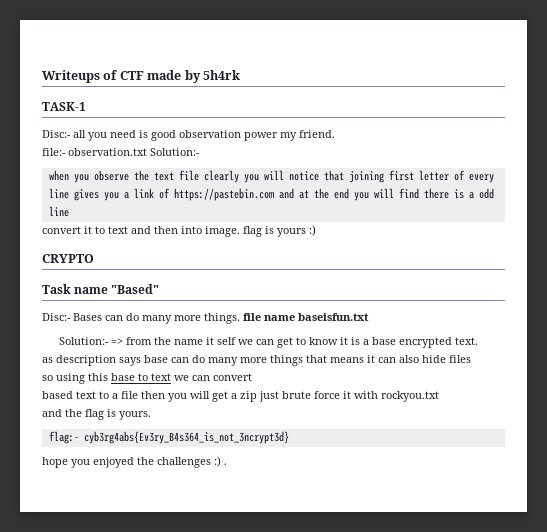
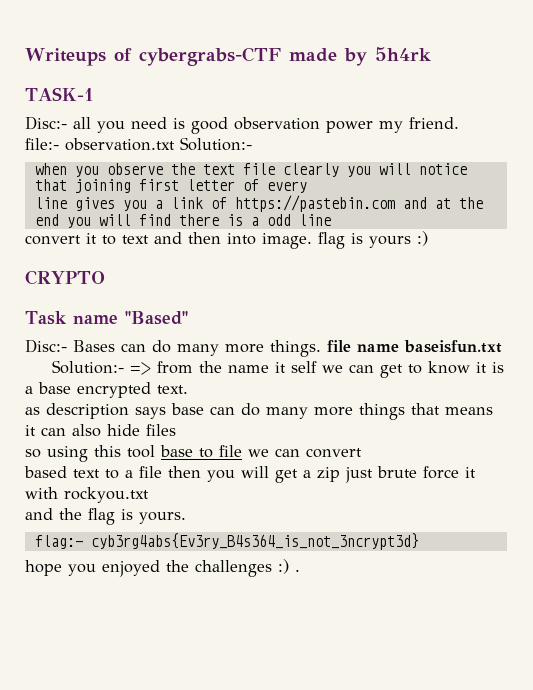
- Writeups of CTF made by 5h4rk
+ Writeups of cybergrabs-CTF made by 5h4rk
- so using this base to text we can convert
+ so using this tool base to file we can convert

